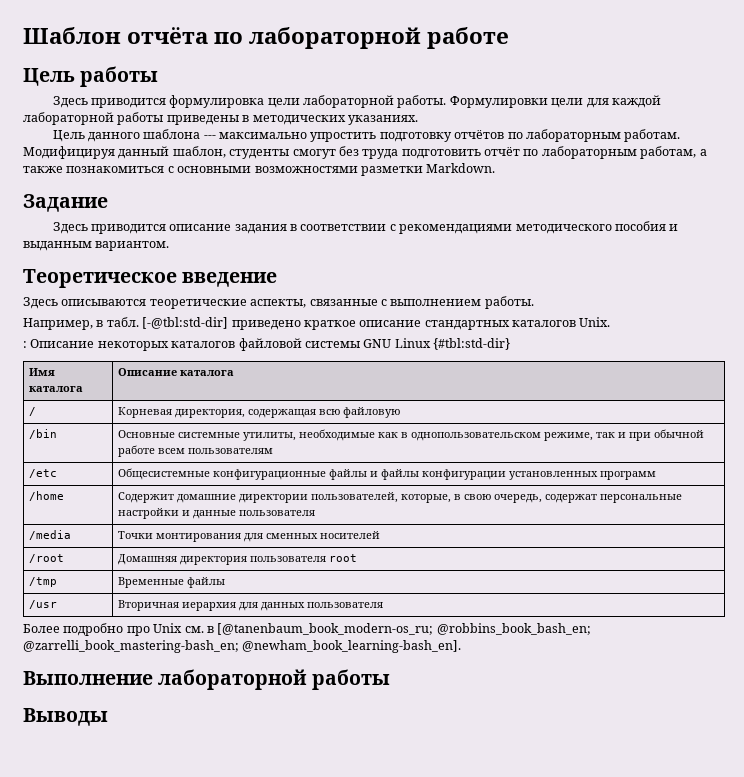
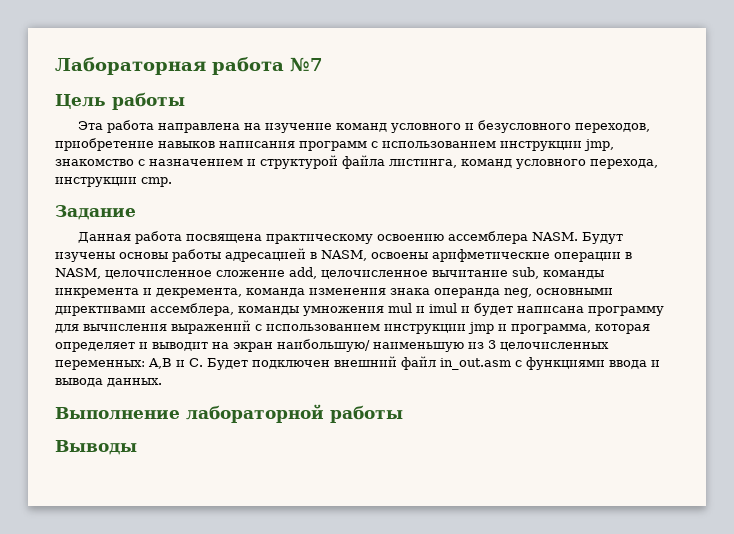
- Шаблон отчёта по лабораторной работе
+ Лабораторная работа №7
  Цель работы
- Здесь приводится формулировка цели лабораторной работы. Формулировки цели для каждой лабораторной работы приведены в методических указаниях.
- Цель данного шаблона --- максимально упростить подготовку отчётов по лабораторным работам. Модифицируя данный шаблон, студенты смогут без труда подготовить отчёт по лабораторным работам, а также познакомиться с основными возможностями разметки Markdown.
+ Эта работа направлена на изучение команд условного и безусловного переходов, приобретение навыков написания программ с использованием инструкции jmp, знакомство с назначением и структурой файла листинга, команд условного перехода, инструкции cmp.
  Задание
- Здесь приводится описание задания в соответствии с рекомендациями методического пособия и выданным вариантом.
- Теоретическое введение
- Здесь описываются теоретические аспекты, связанные с выполнением работы.
- Например, в табл. [-@tbl:std-dir] приведено краткое описание стандартных каталогов Unix.
- : Описание некоторых каталогов файловой системы GNU Linux {#tbl:std-dir}
- Имя каталога | Описание каталога
- / | Корневая директория, содержащая всю файловую
- /bin | Основные системные утилиты, необходимые как в однопользовательском режиме, так и при обычной работе всем пользователям
- /etc | Общесистемные конфигурационные файлы и файлы конфигурации установленных программ
- /home | Содержит домашние директории пользователей, которые, в свою очередь, содержат персональные настройки и данные пользователя
- /media | Точки монтирования для сменных носителей
- /root | Домашняя директория пользователя root
- /tmp | Временные файлы
- /usr | Вторичная иерархия для данных пользователя
- Более подробно про Unix см. в [@tanenbaum_book_modern-os_ru; @robbins_book_bash_en; @zarrelli_book_mastering-bash_en; @newham_book_learning-bash_en].
+ Данная работа посвящена практическому освоению ассемблера NASM. Будут изучены основы работы адресацией в NASM, освоены арифметические операции в NASM, целочисленное сложение add, целочисленное вычитание sub, команды инкремента и декремента, команда изменения знака операнда neg, основными директивами ассемблера, команды умножения mul и imul и будет написана программу для вычисления выражений с использованием инструкции jmp и программа, которая определяет и выводит на экран наибольшую/ наименьшую из 3 целочисленных переменных: A,B и C. Будет подключен внешний файл in_out.asm с функциями ввода и вывода данных.

